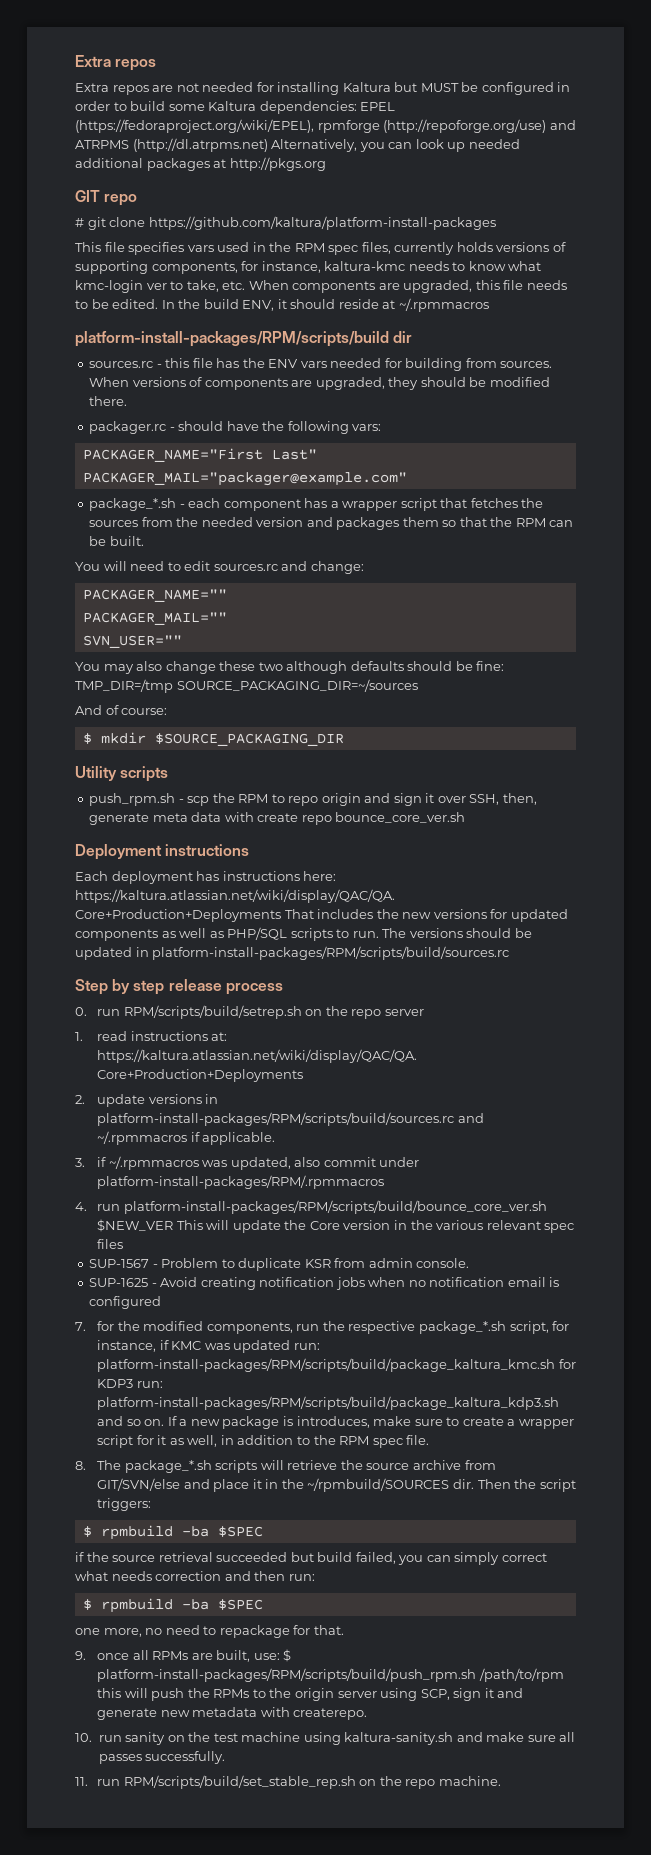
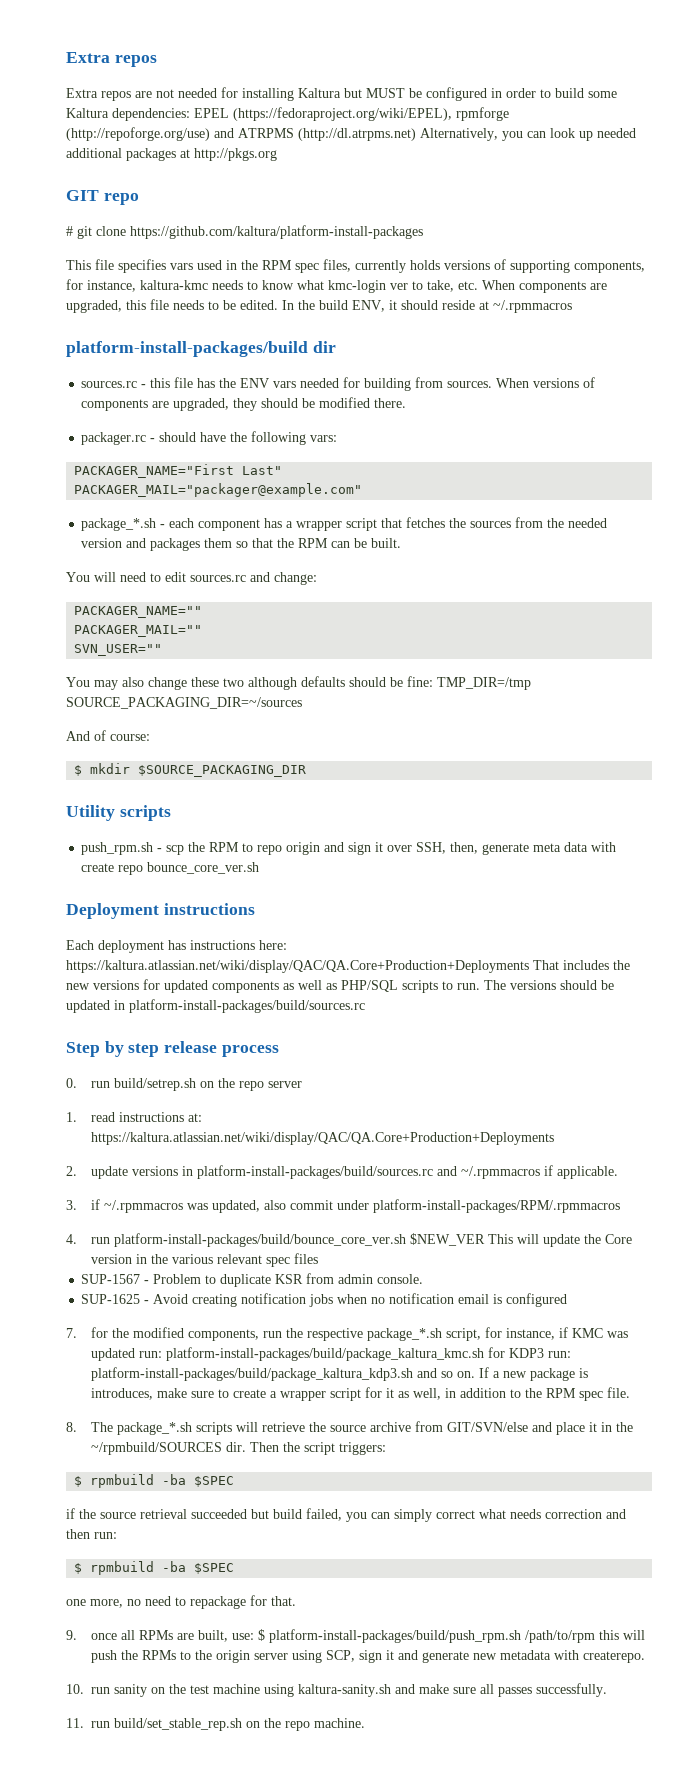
- platform-install-packages/RPM/scripts/build dir
+ platform-install-packages/build dir
- The versions should be updated in platform-install-packages/RPM/scripts/build/sources.rc
+ The versions should be updated in platform-install-packages/build/sources.rc
- 0. run RPM/scripts/build/setrep.sh on the repo server
+ 0. run build/setrep.sh on the repo server
- 2. update versions in platform-install-packages/RPM/scripts/build/sources.rc and ~/.rpmmacros if applicable.
+ 2. update versions in platform-install-packages/build/sources.rc and ~/.rpmmacros if applicable.
- 4. run platform-install-packages/RPM/scripts/build/bounce_core_ver.sh $NEW_VER This will update the Core version in the various relevant spec files
+ 4. run platform-install-packages/build/bounce_core_ver.sh $NEW_VER This will update the Core version in the various relevant spec files
- 7. for the modified components, run the respective package_*.sh script, for instance, if KMC was updated run: platform-install-packages/RPM/scripts/build/package_kaltura_kmc.sh for KDP3 run: platform-install-packages/RPM/scripts/build/package_kaltura_kdp3.sh and so on.
+ 7. for the modified components, run the respective package_*.sh script, for instance, if KMC was updated run: platform-install-packages/build/package_kaltura_kmc.sh for KDP3 run: platform-install-packages/build/package_kaltura_kdp3.sh and so on.
- 9. once all RPMs are built, use: $ platform-install-packages/RPM/scripts/build/push_rpm.sh /path/to/rpm this will push the RPMs to the origin server using SCP, sign it and generate new metadata with createrepo.
+ 9. once all RPMs are built, use: $ platform-install-packages/build/push_rpm.sh /path/to/rpm this will push the RPMs to the origin server using SCP, sign it and generate new metadata with createrepo.
- 11. run RPM/scripts/build/set_stable_rep.sh on the repo machine.
+ 11. run build/set_stable_rep.sh on the repo machine.

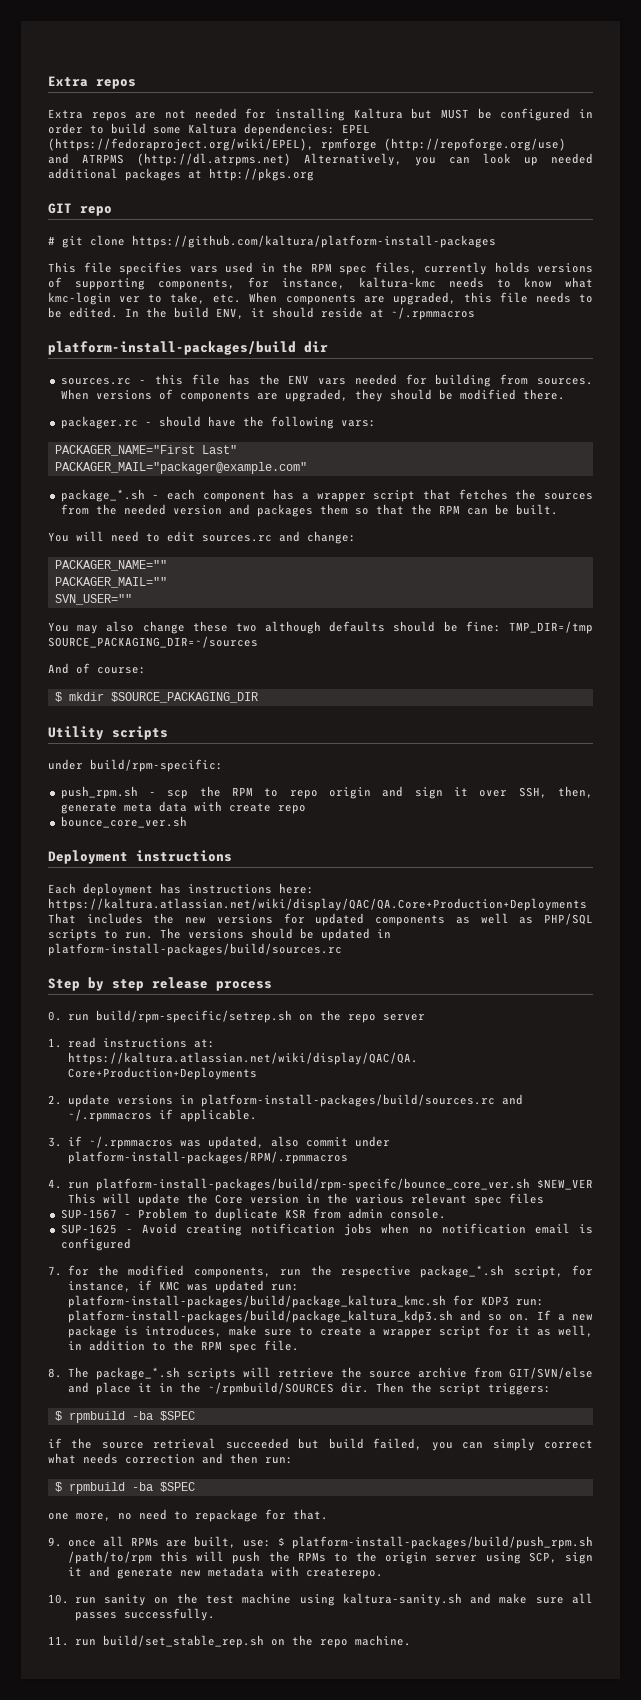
+ under build/rpm-specific:
- push_rpm.sh - scp the RPM to repo origin and sign it over SSH, then, generate meta data with create repo bounce_core_ver.sh
+ push_rpm.sh - scp the RPM to repo origin and sign it over SSH, then, generate meta data with create repo
+ bounce_core_ver.sh
- 0. run build/setrep.sh on the repo server
+ 0. run build/rpm-specific/setrep.sh on the repo server
- 4. run platform-install-packages/build/bounce_core_ver.sh $NEW_VER This will update the Core version in the various relevant spec files
+ 4. run platform-install-packages/build/rpm-specifc/bounce_core_ver.sh $NEW_VER This will update the Core version in the various relevant spec files

